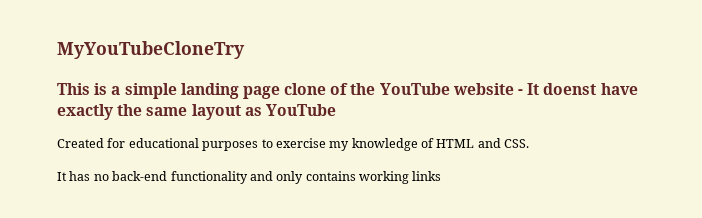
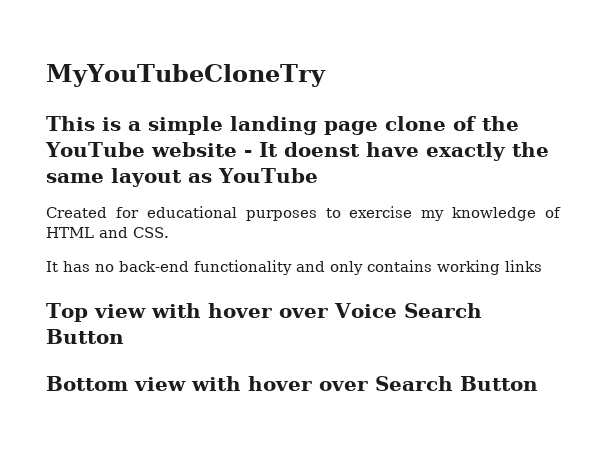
+ Top view with hover over Voice Search Button
+ Bottom view with hover over Search Button

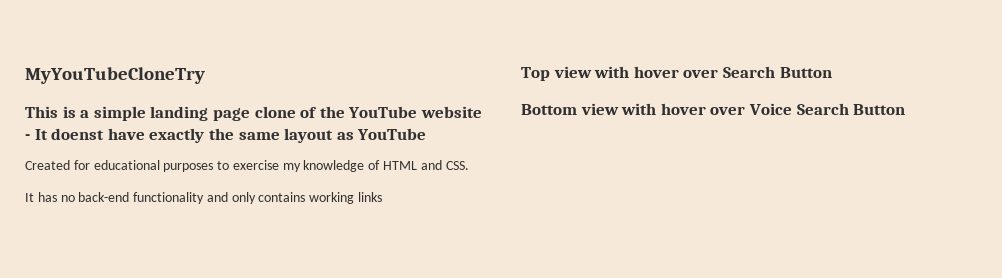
- Top view with hover over Voice Search Button
+ Top view with hover over Search Button
- Bottom view with hover over Search Button
+ Bottom view with hover over Voice Search Button

